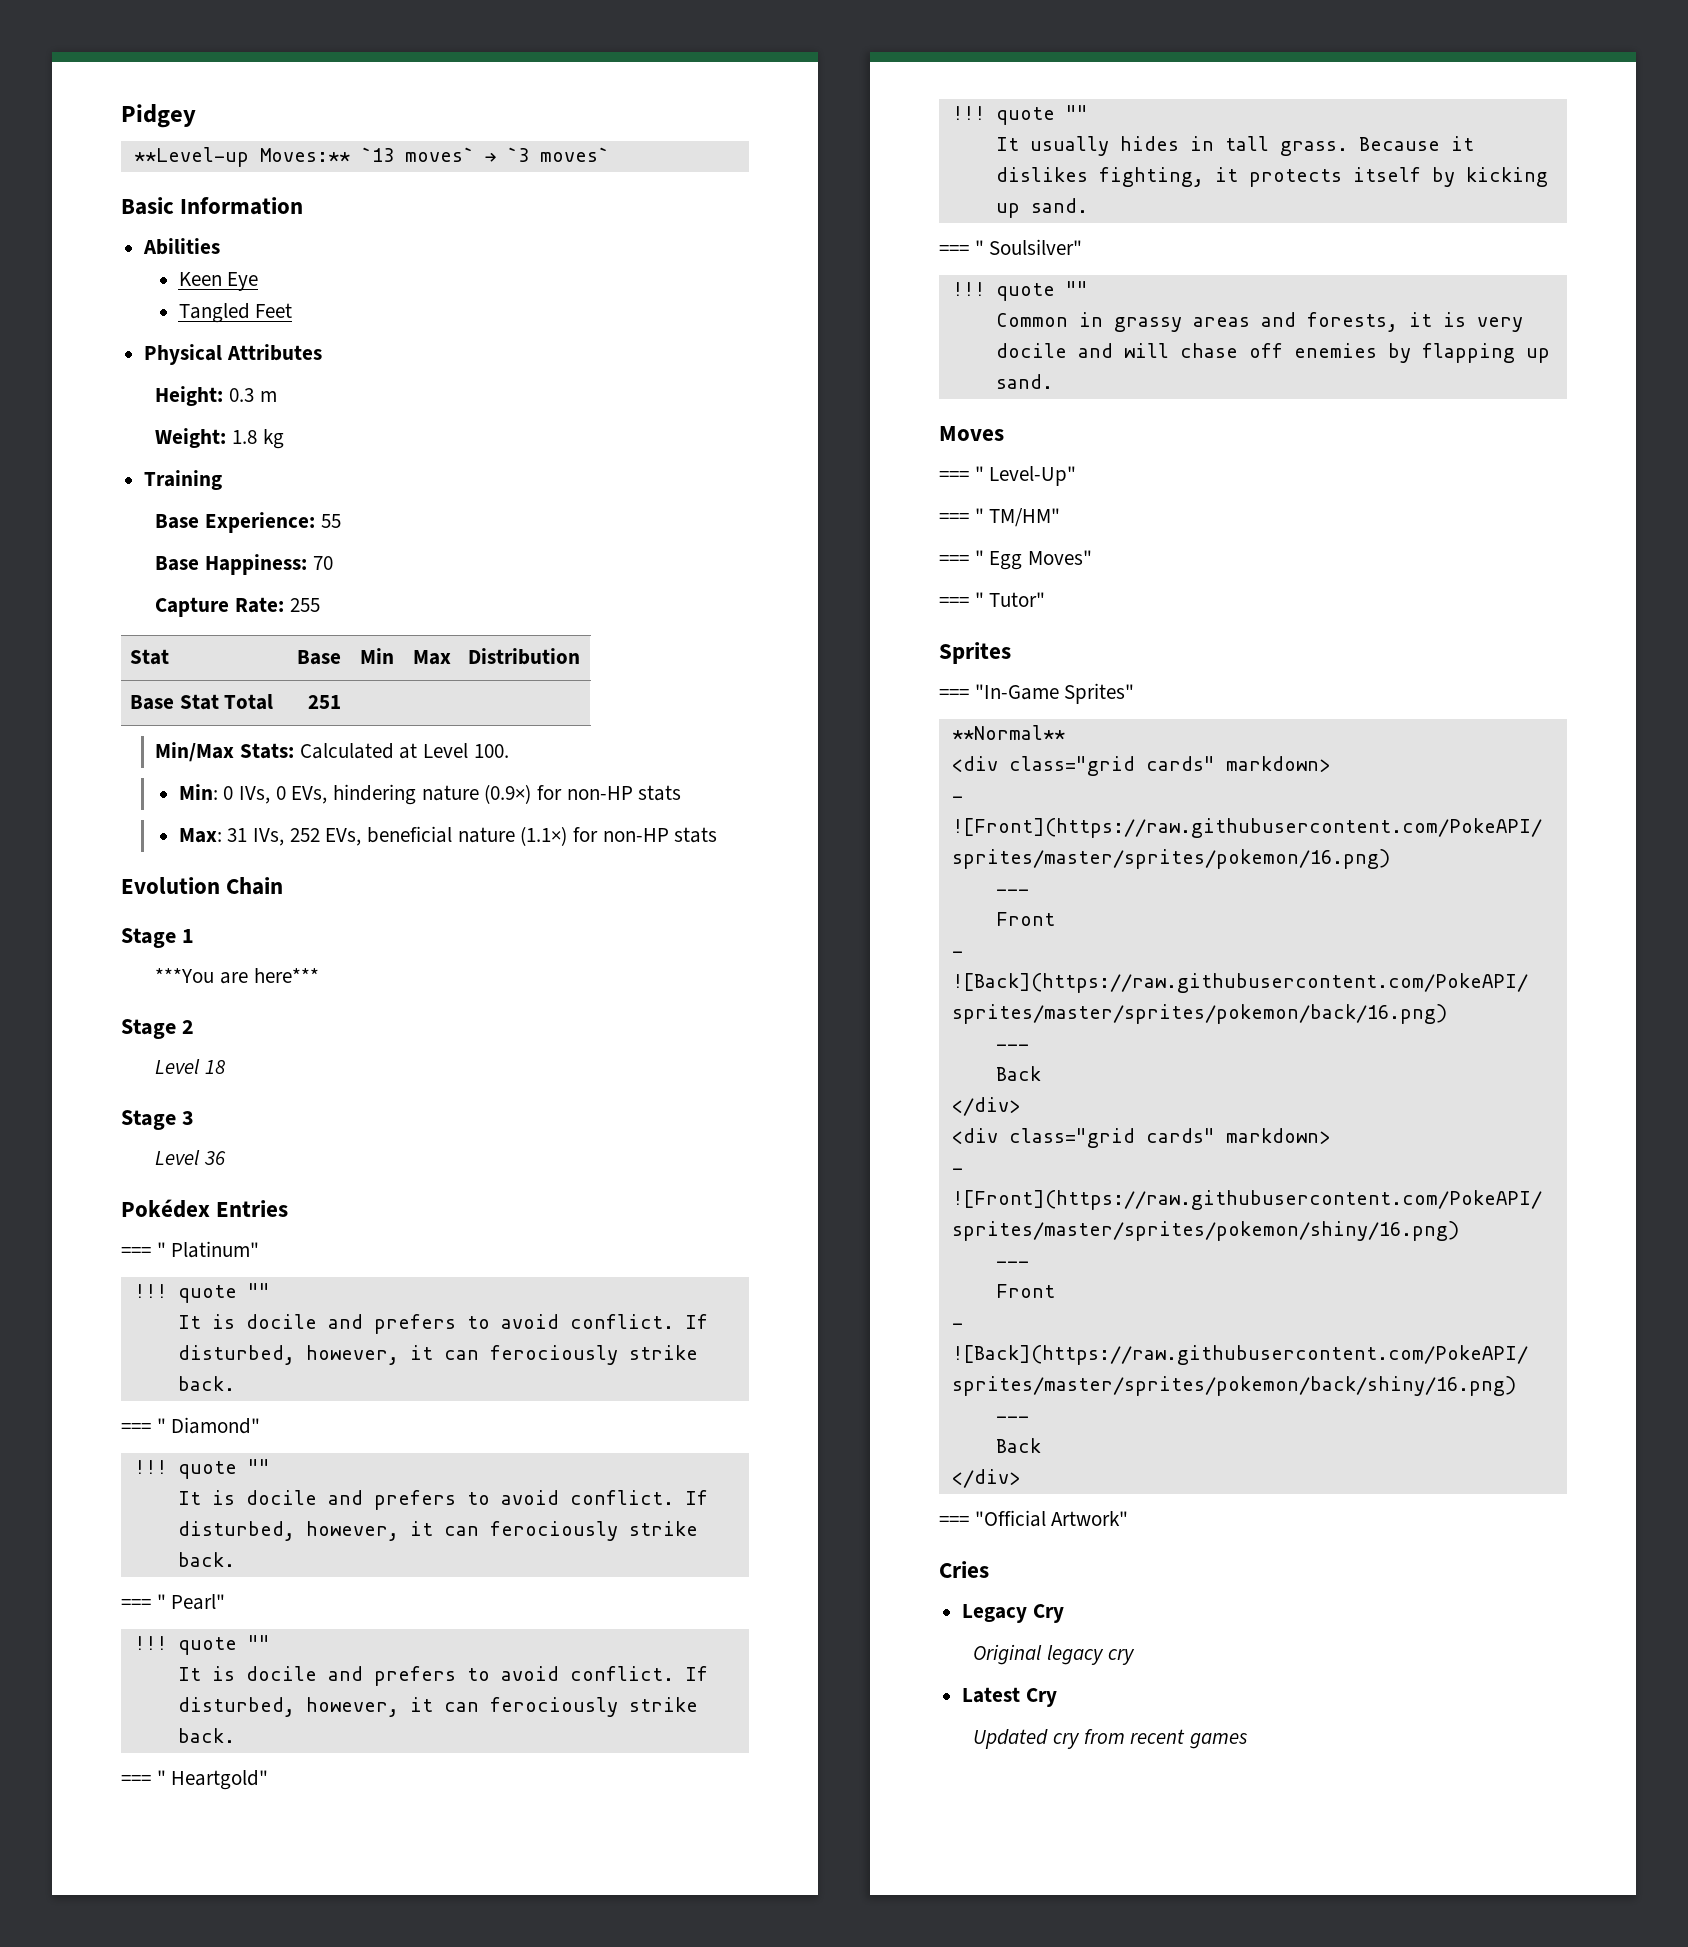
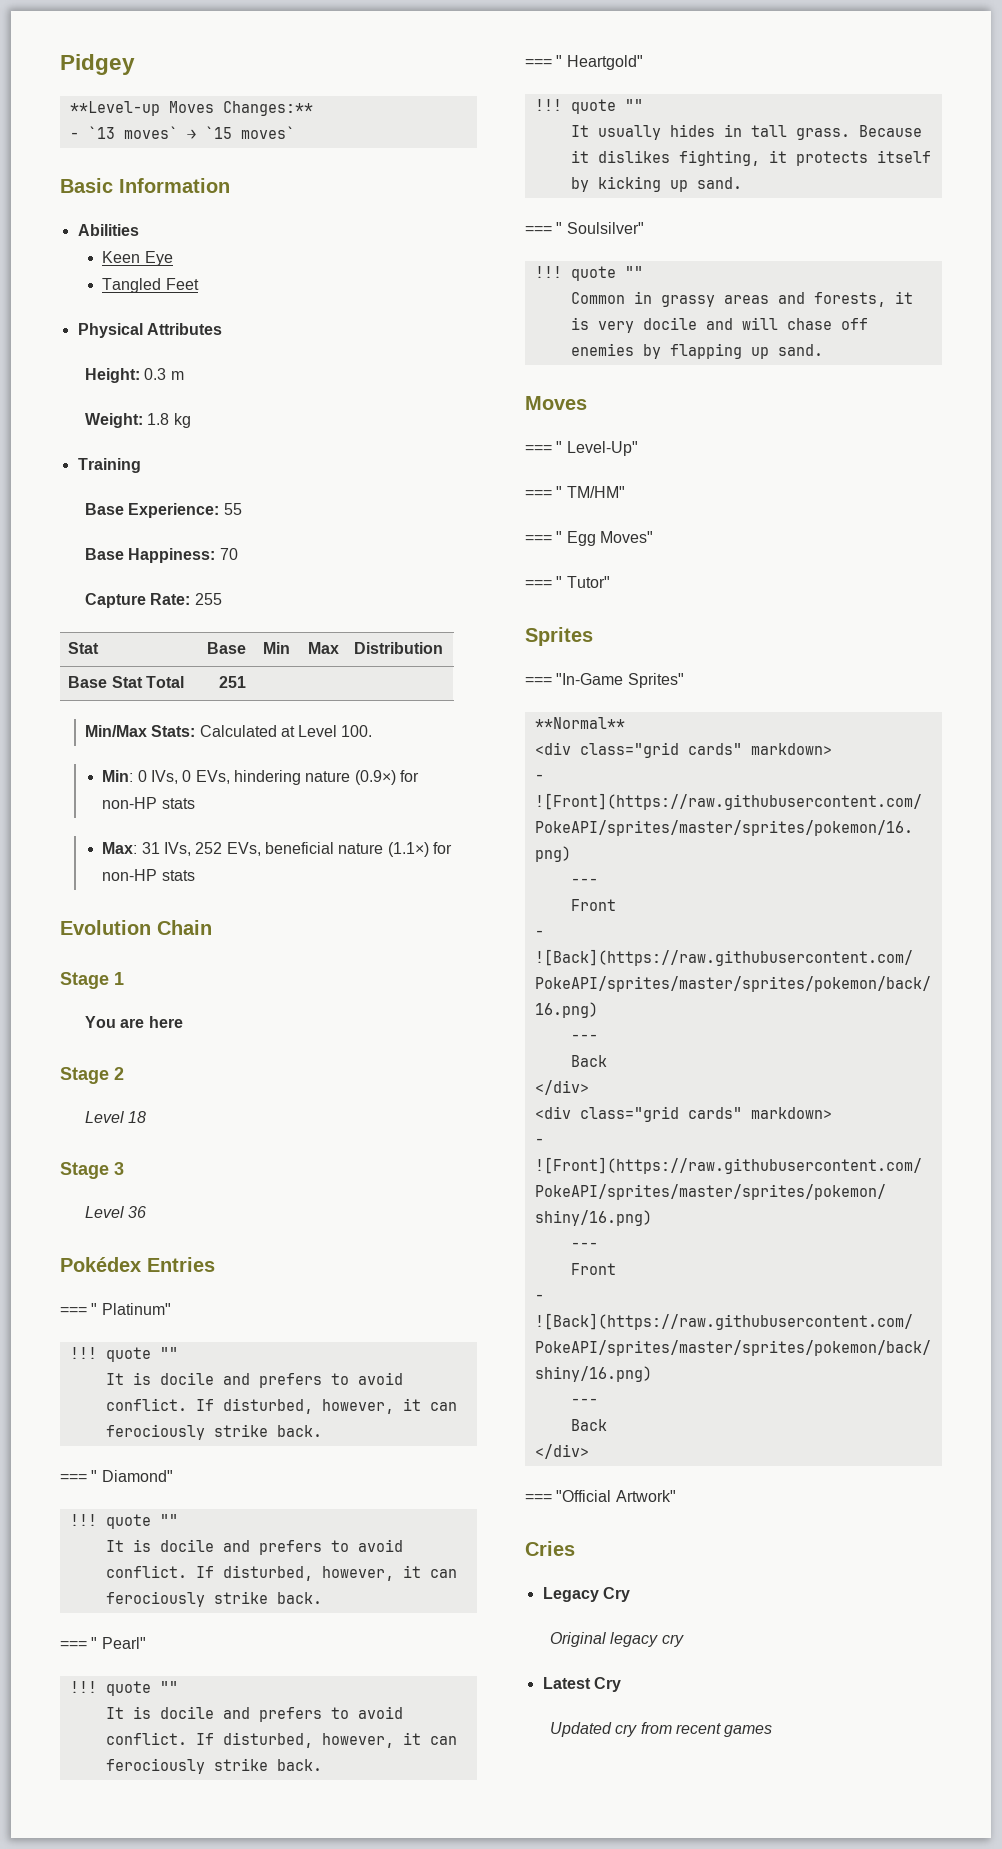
- **Level-up Moves:** `13 moves` → `3 moves`
+ **Level-up Moves Changes:**
+ - `13 moves` → `15 moves`
- ***You are here***
+ You are here

